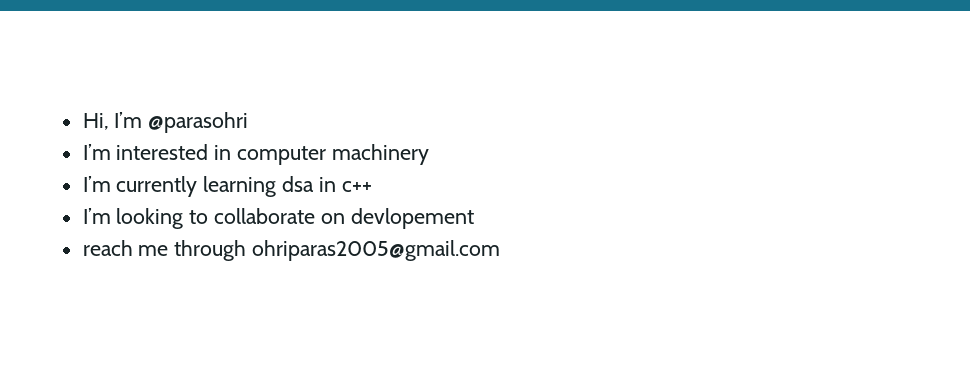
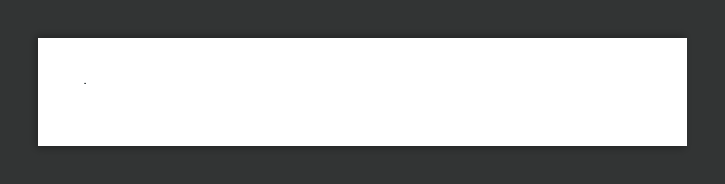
- Hi, I’m @parasohri
- I’m interested in computer machinery
- I’m currently learning dsa in c++
- I’m looking to collaborate on devlopement
- reach me through ohriparas2005@gmail.com
+ .

